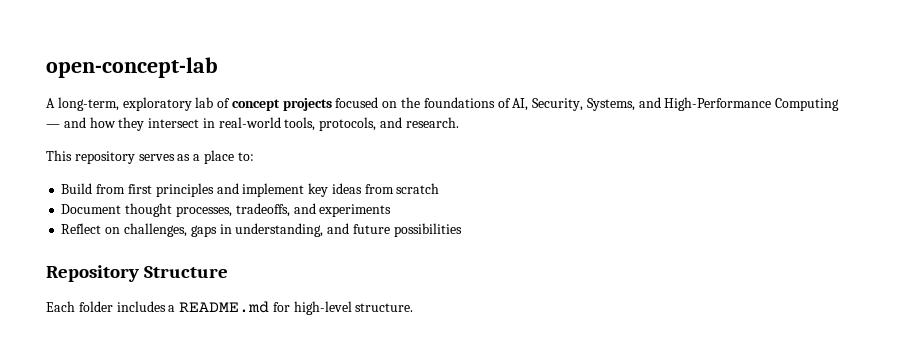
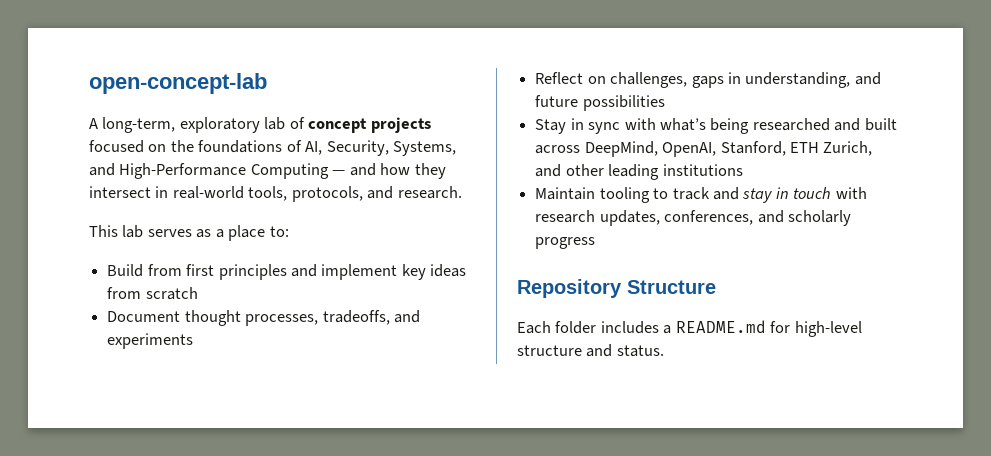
- This repository serves as a place to:
+ This lab serves as a place to:
+ Stay in sync with what’s being researched and built across DeepMind, OpenAI, Stanford, ETH Zurich, and other leading institutions
+ Maintain tooling to track and stay in touch with research updates, conferences, and scholarly progress
- Each folder includes a README.md for high-level structure.
+ Each folder includes a README.md for high-level structure and status.

